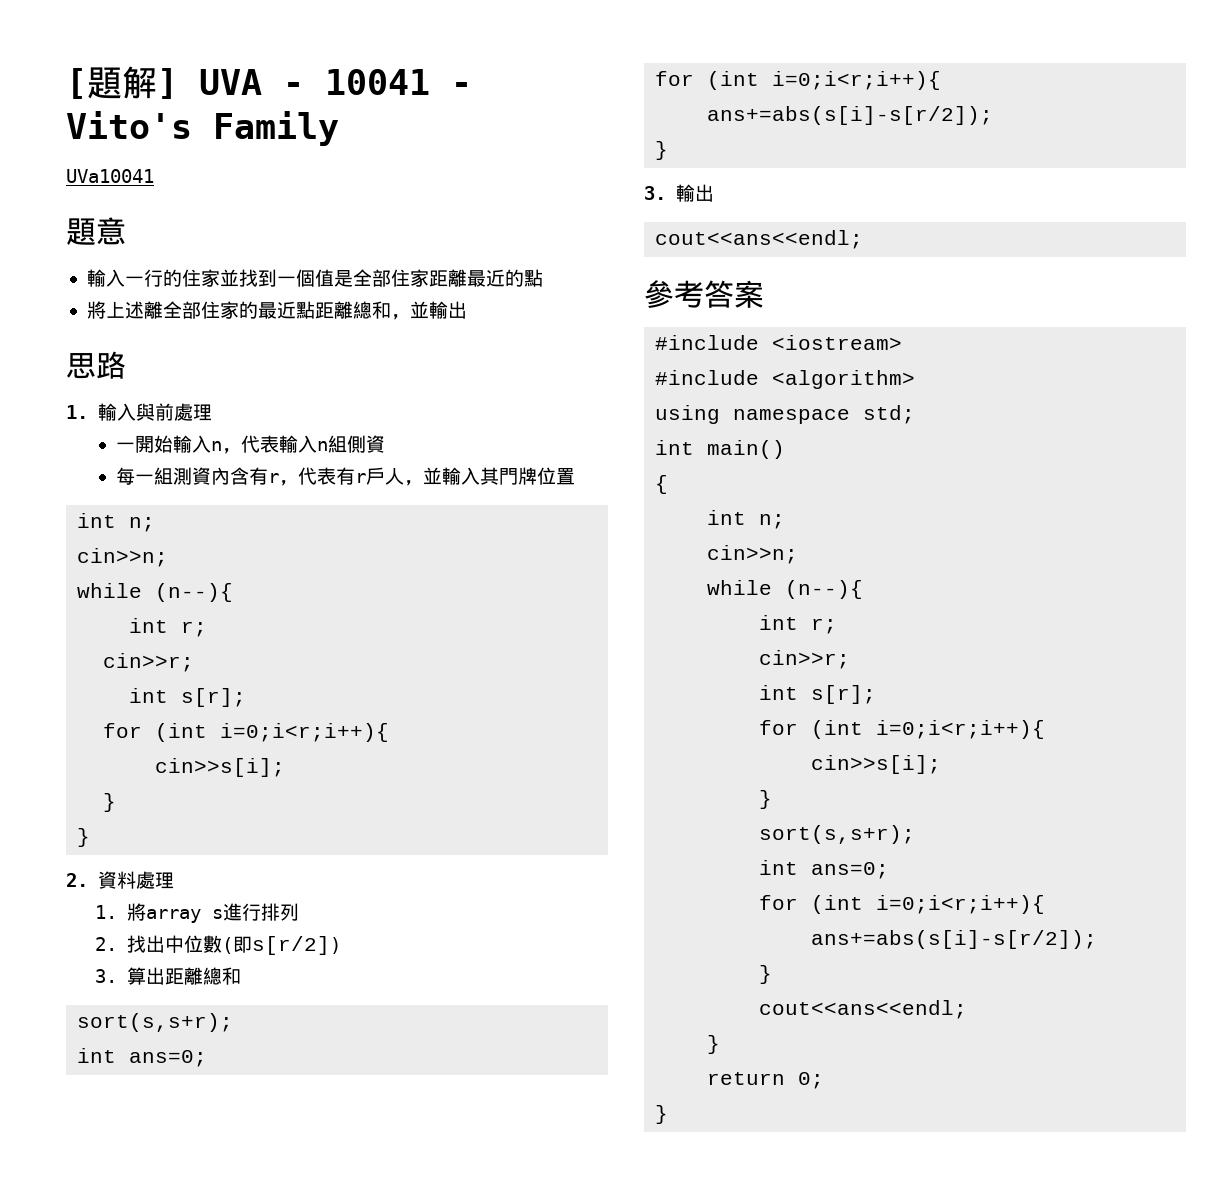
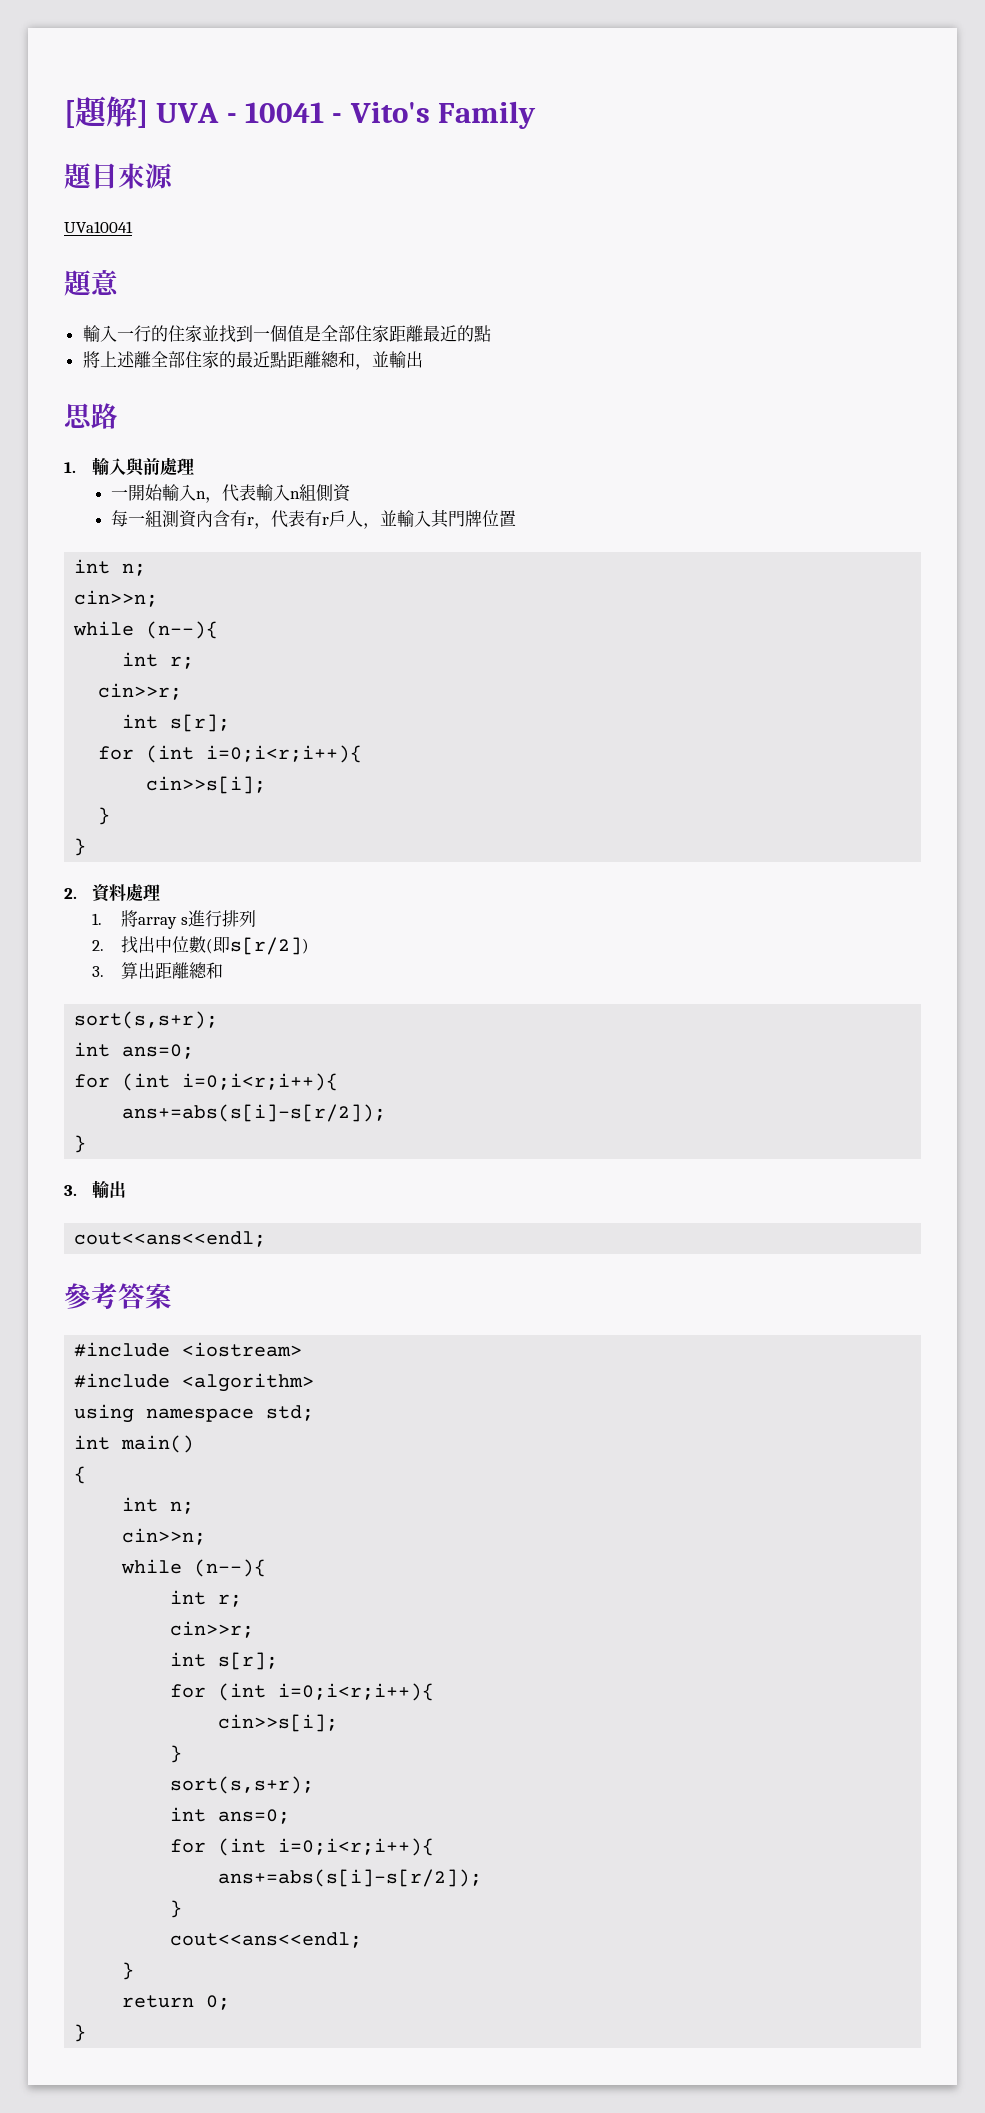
+ 題目來源

